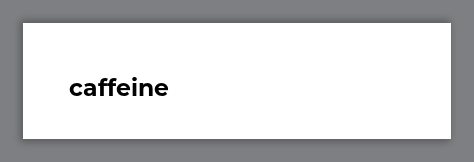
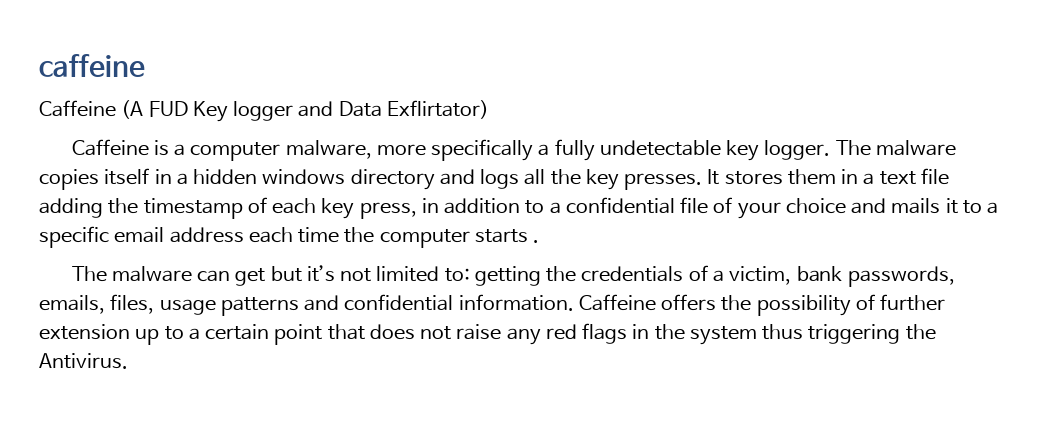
+ Caffeine (A FUD Key logger and Data Exflirtator)
+ Caffeine is a computer malware, more specifically a fully undetectable key logger. The malware copies itself in a hidden windows directory and logs all the key presses. It stores them in a text file adding the timestamp of each key press, in addition to a confidential file of your choice and mails it to a specific email address each time the computer starts .
+ The malware can get but it’s not limited to: getting the credentials of a victim, bank passwords, emails, files, usage patterns and confidential information. Caffeine offers the possibility of further extension up to a certain point that does not raise any red flags in the system thus triggering the Antivirus.

